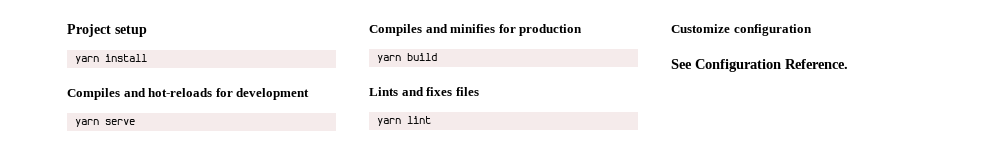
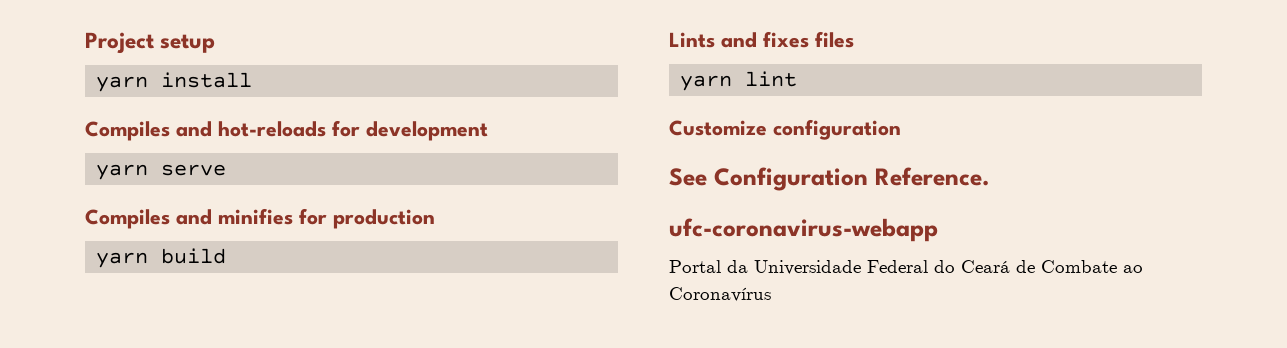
+ ufc-coronavirus-webapp
+ Portal da Universidade Federal do Ceará de Combate ao Coronavírus

